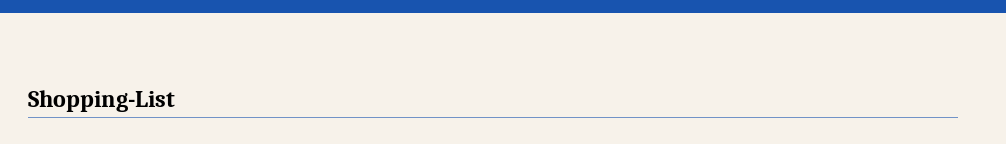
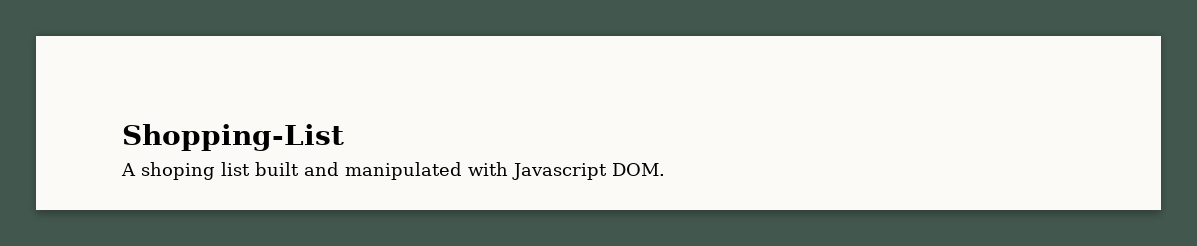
+ A shoping list built and manipulated with Javascript DOM.

